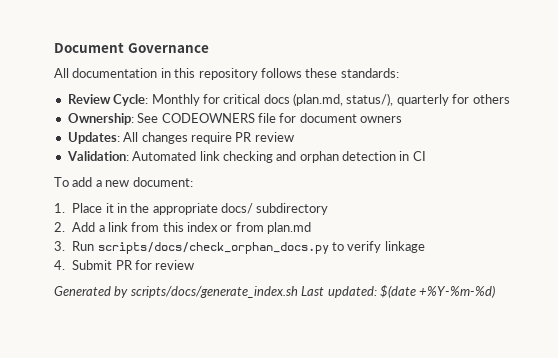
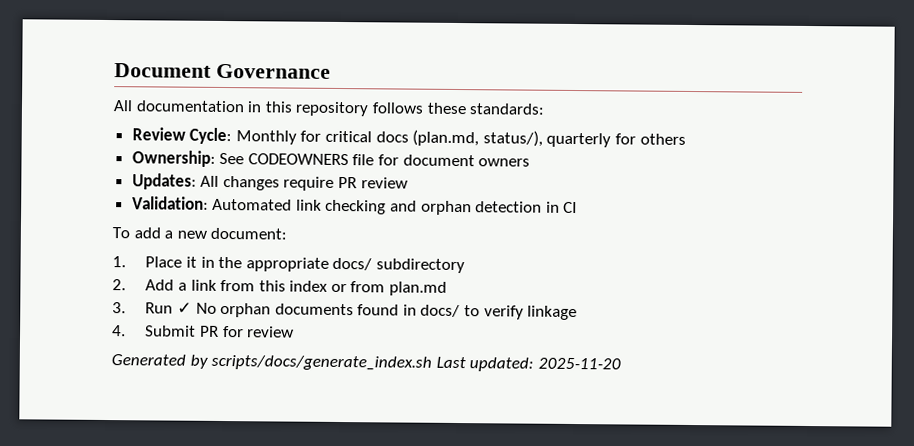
- 3. Run scripts/docs/check_orphan_docs.py to verify linkage
+ 3. Run ✓ No orphan documents found in docs/ to verify linkage
- Generated by scripts/docs/generate_index.sh Last updated: $(date +%Y-%m-%d)
+ Generated by scripts/docs/generate_index.sh Last updated: 2025-11-20

